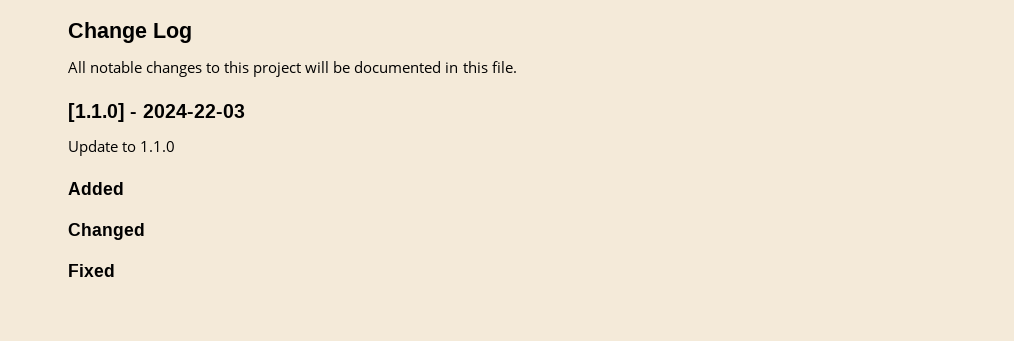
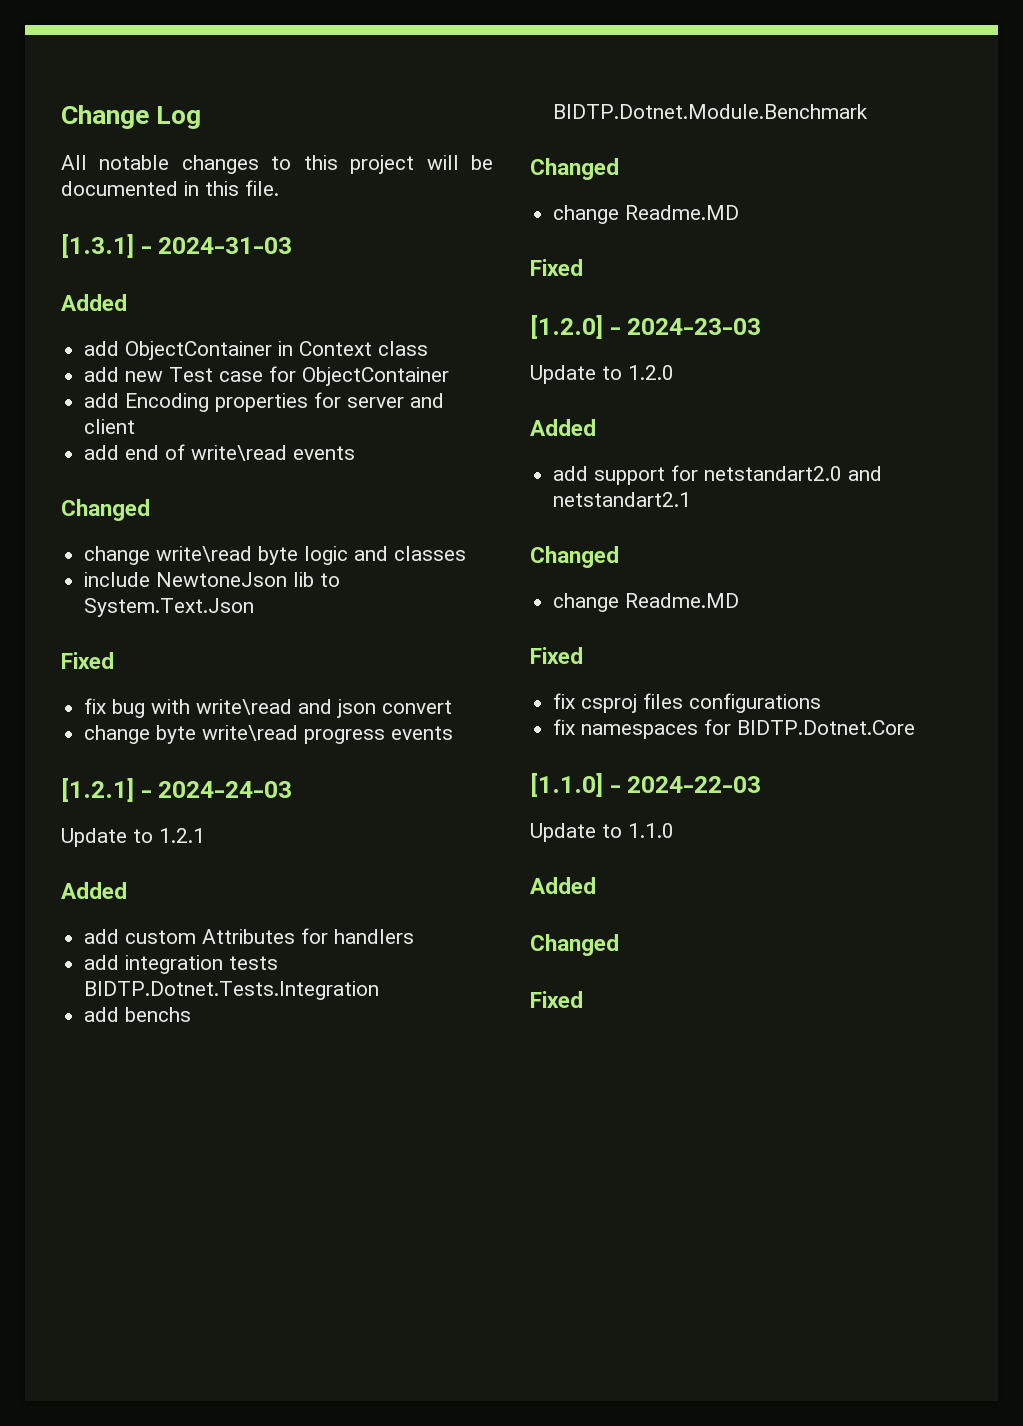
+ [1.3.1] - 2024-31-03
+ Added
+ add ObjectContainer in Context class
+ add new Test case for ObjectContainer
+ add Encoding properties for server and client
+ add end of write\read events
+ Changed
+ change write\read byte logic and classes
+ include NewtoneJson lib to System.Text.Json
+ Fixed
+ fix bug with write\read and json convert
+ change byte write\read progress events
+ [1.2.1] - 2024-24-03
+ Update to 1.2.1
+ Added
+ add custom Attributes for handlers
+ add integration tests BIDTP.Dotnet.Tests.Integration
+ add benchs BIDTP.Dotnet.Module.Benchmark
+ Changed
+ change Readme.MD
+ Fixed
+ [1.2.0] - 2024-23-03
+ Update to 1.2.0
+ Added
+ add support for netstandart2.0 and netstandart2.1
+ Changed
+ change Readme.MD
+ Fixed
+ fix csproj files configurations
+ fix namespaces for BIDTP.Dotnet.Core

